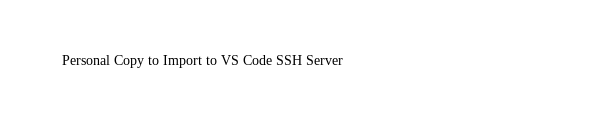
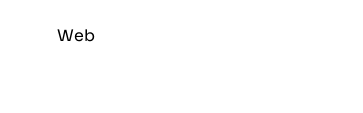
- Personal Copy to Import to VS Code SSH Server
+ Web

